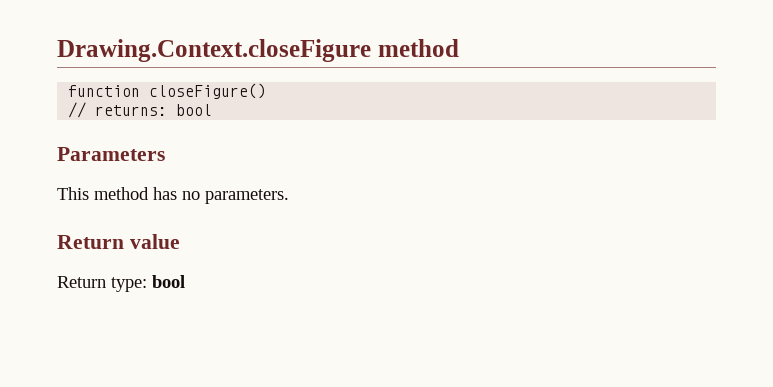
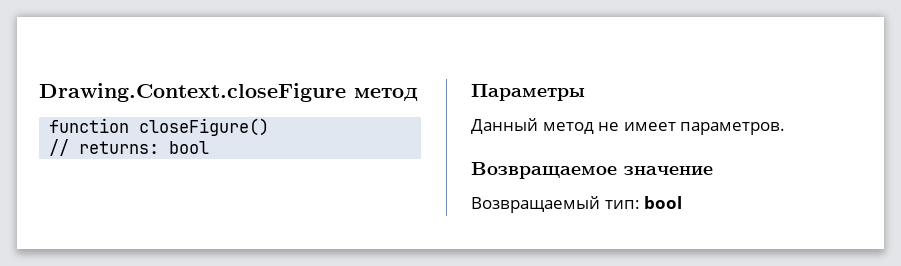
- Drawing.Context.closeFigure method
+ Drawing.Context.closeFigure метод
- Parameters
- This method has no parameters.
- Return value
- Return type: bool
+ Параметры
+ Данный метод не имеет параметров.
+ Возвращаемое значение
+ Возвращаемый тип: bool

